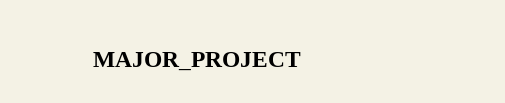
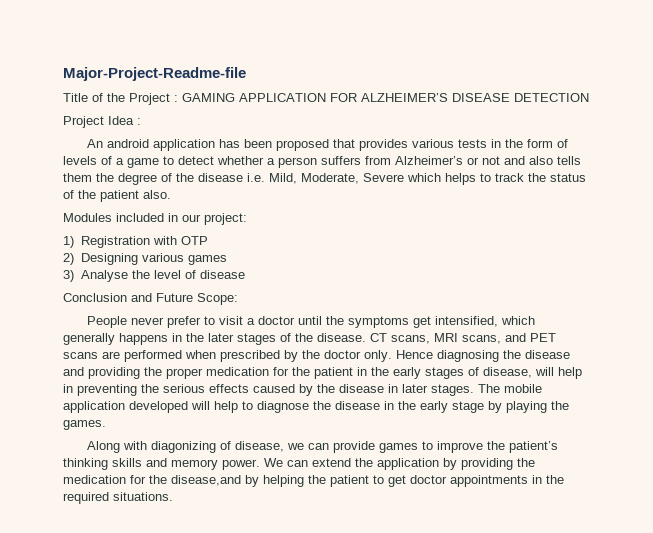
- MAJOR_PROJECT
+ Major-Project-Readme-file
+ Title of the Project : GAMING APPLICATION FOR ALZHEIMER’S DISEASE DETECTION
+ Project Idea :
+ An android application has been proposed that provides various tests in the form of levels of a game to detect whether a person suffers from Alzheimer’s or not and also tells them the degree of the disease i.e. Mild, Moderate, Severe which helps to track the status of the patient also.
+ Modules included in our project:
+ 1) Registration with OTP
+ 2) Designing various games
+ 3) Analyse the level of disease
+ Conclusion and Future Scope:
+ People never prefer to visit a doctor until the symptoms get intensified, which generally happens in the later stages of the disease. CT scans, MRI scans, and PET scans are performed when prescribed by the doctor only. Hence diagnosing the disease and providing the proper medication for the patient in the early stages of disease, will help in preventing the serious effects caused by the disease in later stages. The mobile application developed will help to diagnose the disease in the early stage by playing the games.
+ Along with diagonizing of disease, we can provide games to improve the patient’s thinking skills and memory power. We can extend the application by providing the medication for the disease,and by helping the patient to get doctor appointments in the required situations.

